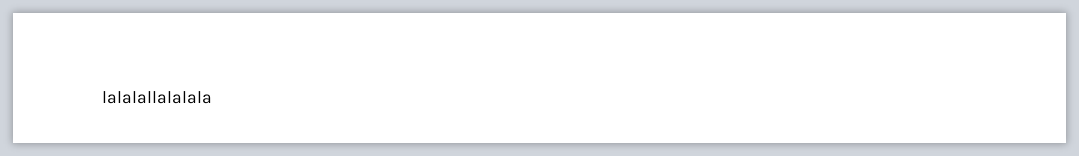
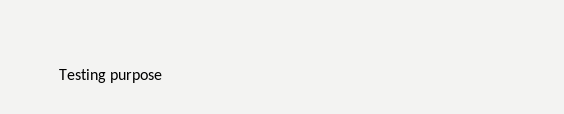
- lalalallalalala
+ Testing purpose

